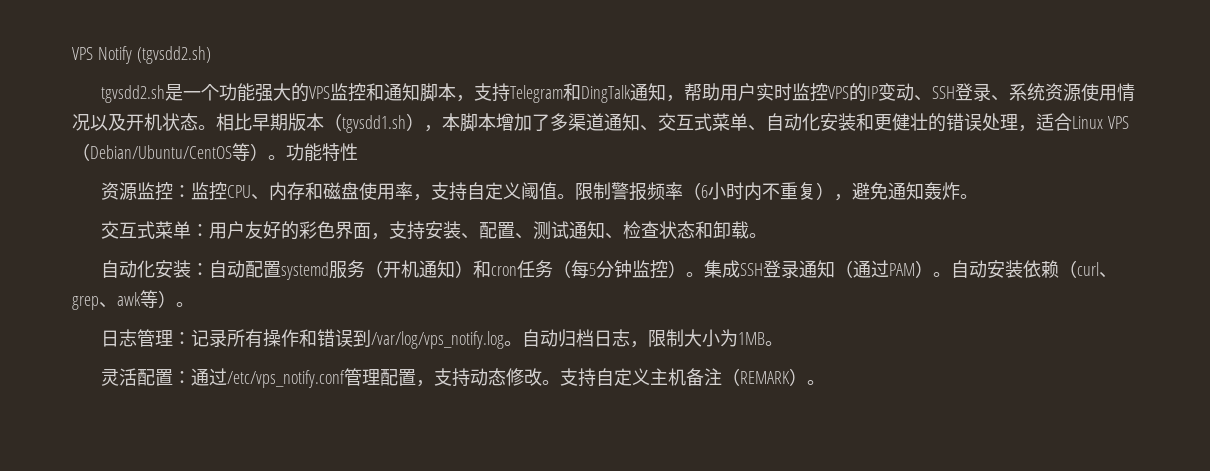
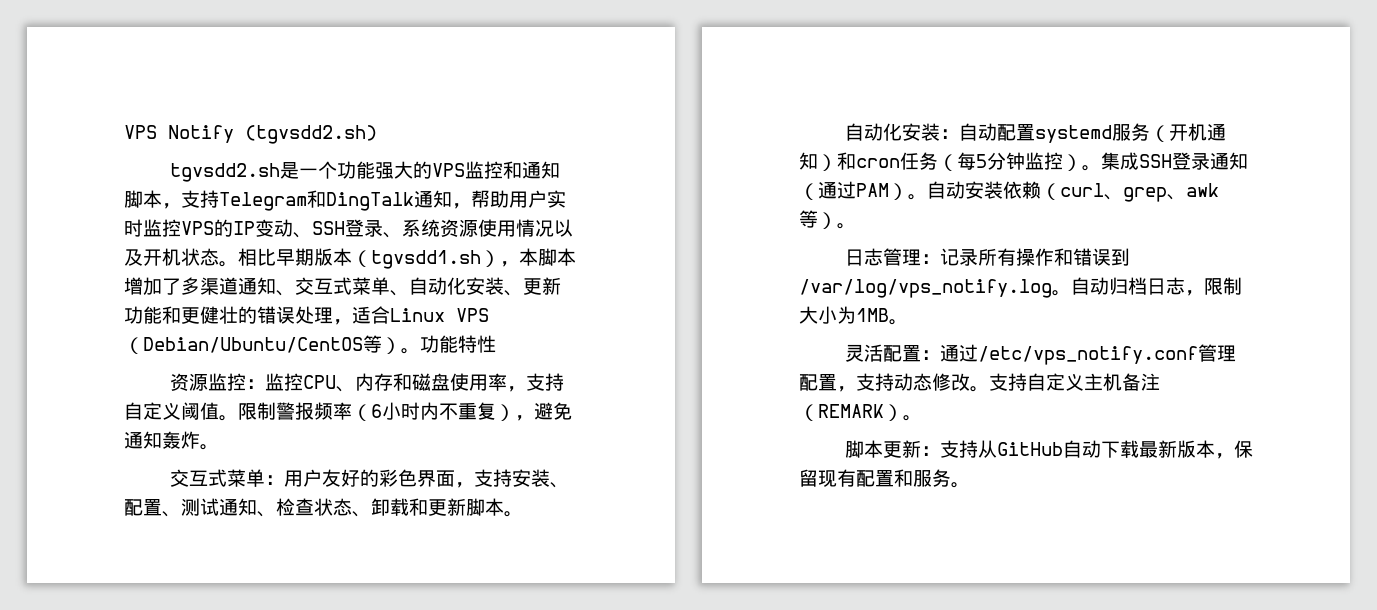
- 相比早期版本（tgvsdd1.sh），本脚本增加了多渠道通知、交互式菜单、自动化安装和更健壮的错误处理，适合Linux VPS（Debian/Ubuntu/CentOS等）。
+ 相比早期版本（tgvsdd1.sh），本脚本增加了多渠道通知、交互式菜单、自动化安装、更新功能和更健壮的错误处理，适合Linux VPS（Debian/Ubuntu/CentOS等）。
- 交互式菜单：用户友好的彩色界面，支持安装、配置、测试通知、检查状态和卸载。
+ 交互式菜单：用户友好的彩色界面，支持安装、配置、测试通知、检查状态、卸载和更新脚本。
+ 脚本更新：支持从GitHub自动下载最新版本，保留现有配置和服务。

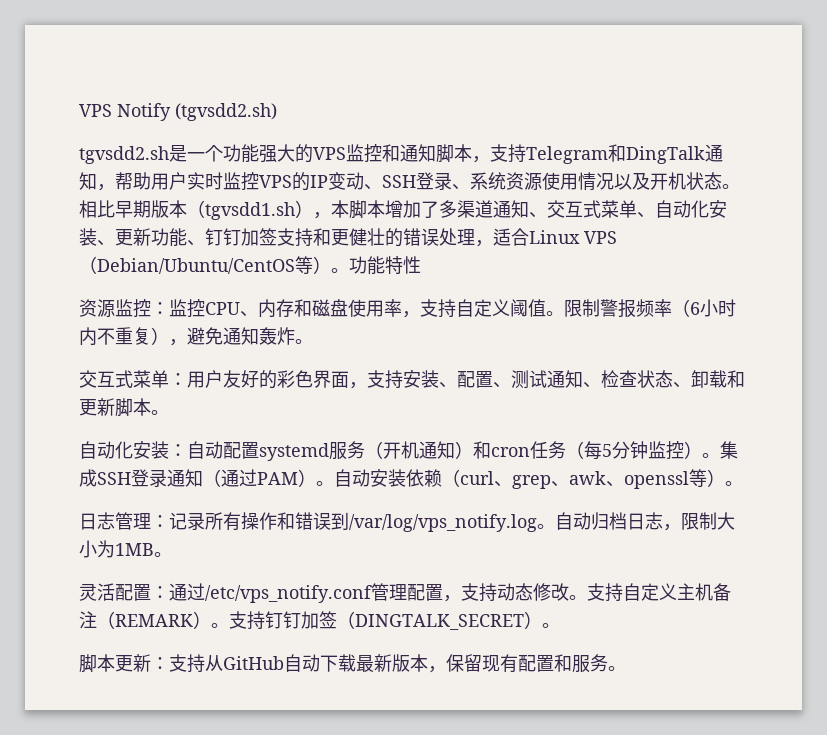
- 相比早期版本（tgvsdd1.sh），本脚本增加了多渠道通知、交互式菜单、自动化安装、更新功能和更健壮的错误处理，适合Linux VPS（Debian/Ubuntu/CentOS等）。
+ 相比早期版本（tgvsdd1.sh），本脚本增加了多渠道通知、交互式菜单、自动化安装、更新功能、钉钉加签支持和更健壮的错误处理，适合Linux VPS（Debian/Ubuntu/CentOS等）。
- 自动安装依赖（curl、grep、awk等）。
+ 自动安装依赖（curl、grep、awk、openssl等）。
+ 支持钉钉加签（DINGTALK_SECRET）。

